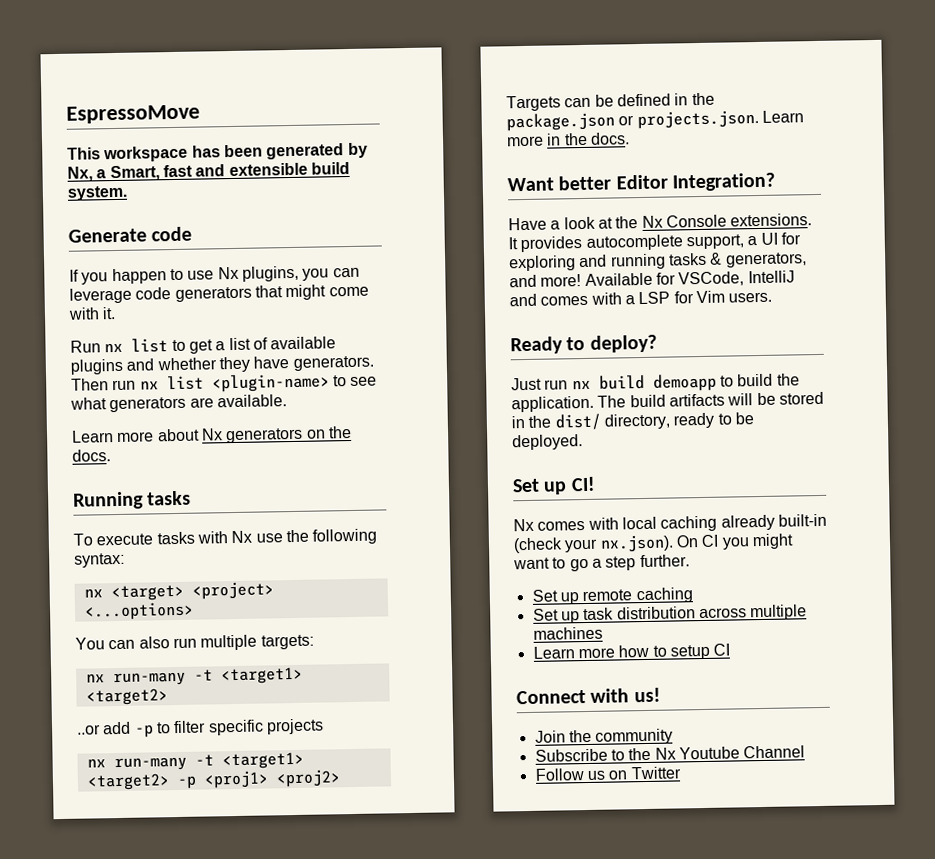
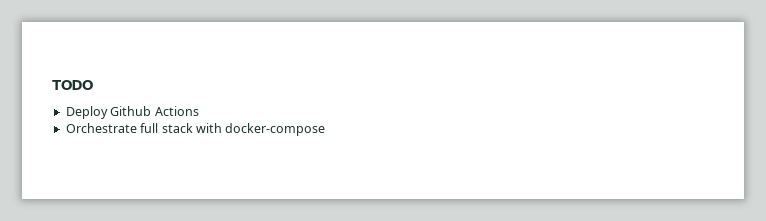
- EspressoMove
- This workspace has been generated by Nx, a Smart, fast and extensible build system.
- Generate code
- If you happen to use Nx plugins, you can leverage code generators that might come with it.
- Run nx list to get a list of available plugins and whether they have generators. Then run nx list <plugin-name> to see what generators are available.
- Learn more about Nx generators on the docs.
- Running tasks
- To execute tasks with Nx use the following syntax:
- nx <target> <project> <...options>
- You can also run multiple targets:
- nx run-many -t <target1> <target2>
- ..or add -p to filter specific projects
- nx run-many -t <target1> <target2> -p <proj1> <proj2>
- Targets can be defined in the package.json or projects.json. Learn more in the docs.
- Want better Editor Integration?
- Have a look at the Nx Console extensions. It provides autocomplete support, a UI for exploring and running tasks & generators, and more! Available for VSCode, IntelliJ and comes with a LSP for Vim users.
- Ready to deploy?
- Just run nx build demoapp to build the application. The build artifacts will be stored in the dist/ directory, ready to be deployed.
- Set up CI!
- Nx comes with local caching already built-in (check your nx.json). On CI you might want to go a step further.
- Set up remote caching
- Set up task distribution across multiple machines
- Learn more how to setup CI
- Connect with us!
- Join the community
- Subscribe to the Nx Youtube Channel
- Follow us on Twitter
+ TODO
+ Deploy Github Actions
+ Orchestrate full stack with docker-compose

